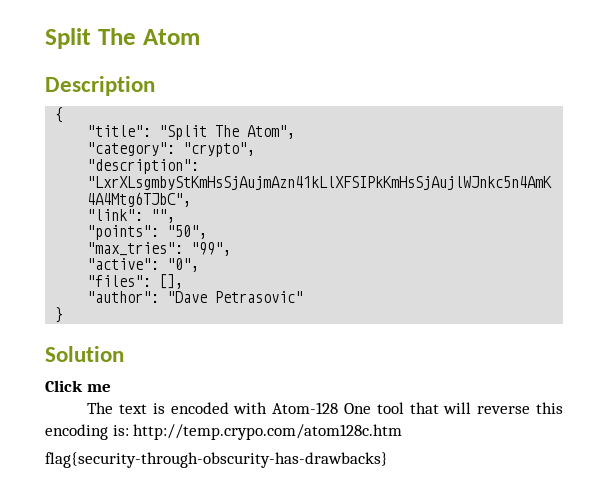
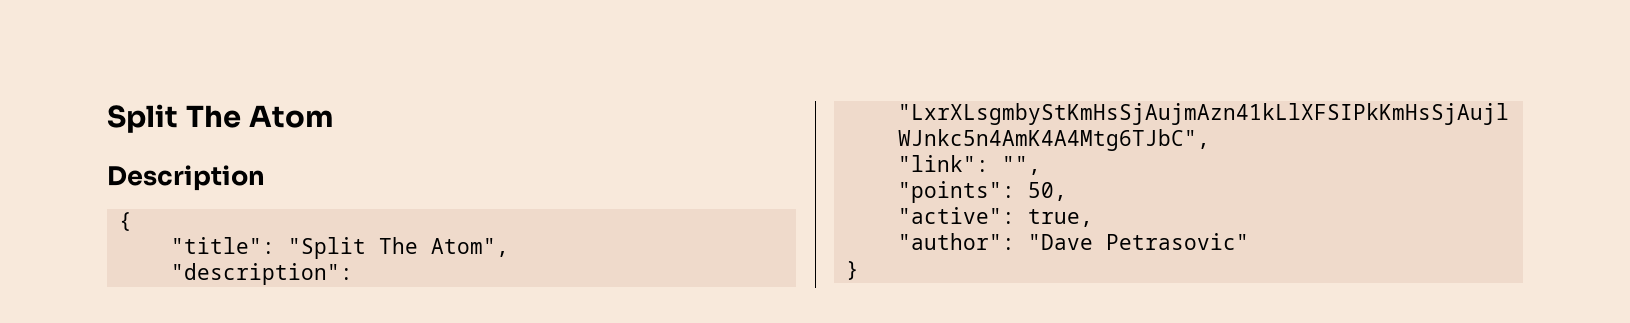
- "category": "crypto",
- "points": "50",
- "max_tries": "99",
- "active": "0",
- "files": [],
+ "points": 50,
+ "active": true,
  "author": "Dave Petrasovic"
  }
- Solution
- Click me
- The text is encoded with Atom-128 One tool that will reverse this encoding is: http://temp.crypo.com/atom128c.htm
- flag{security-through-obscurity-has-drawbacks}

